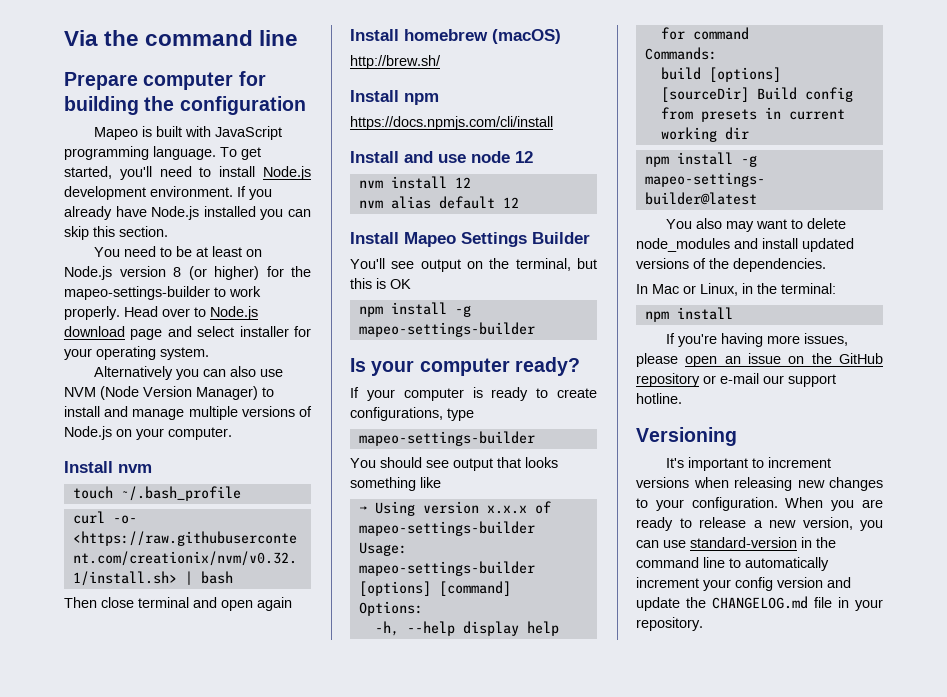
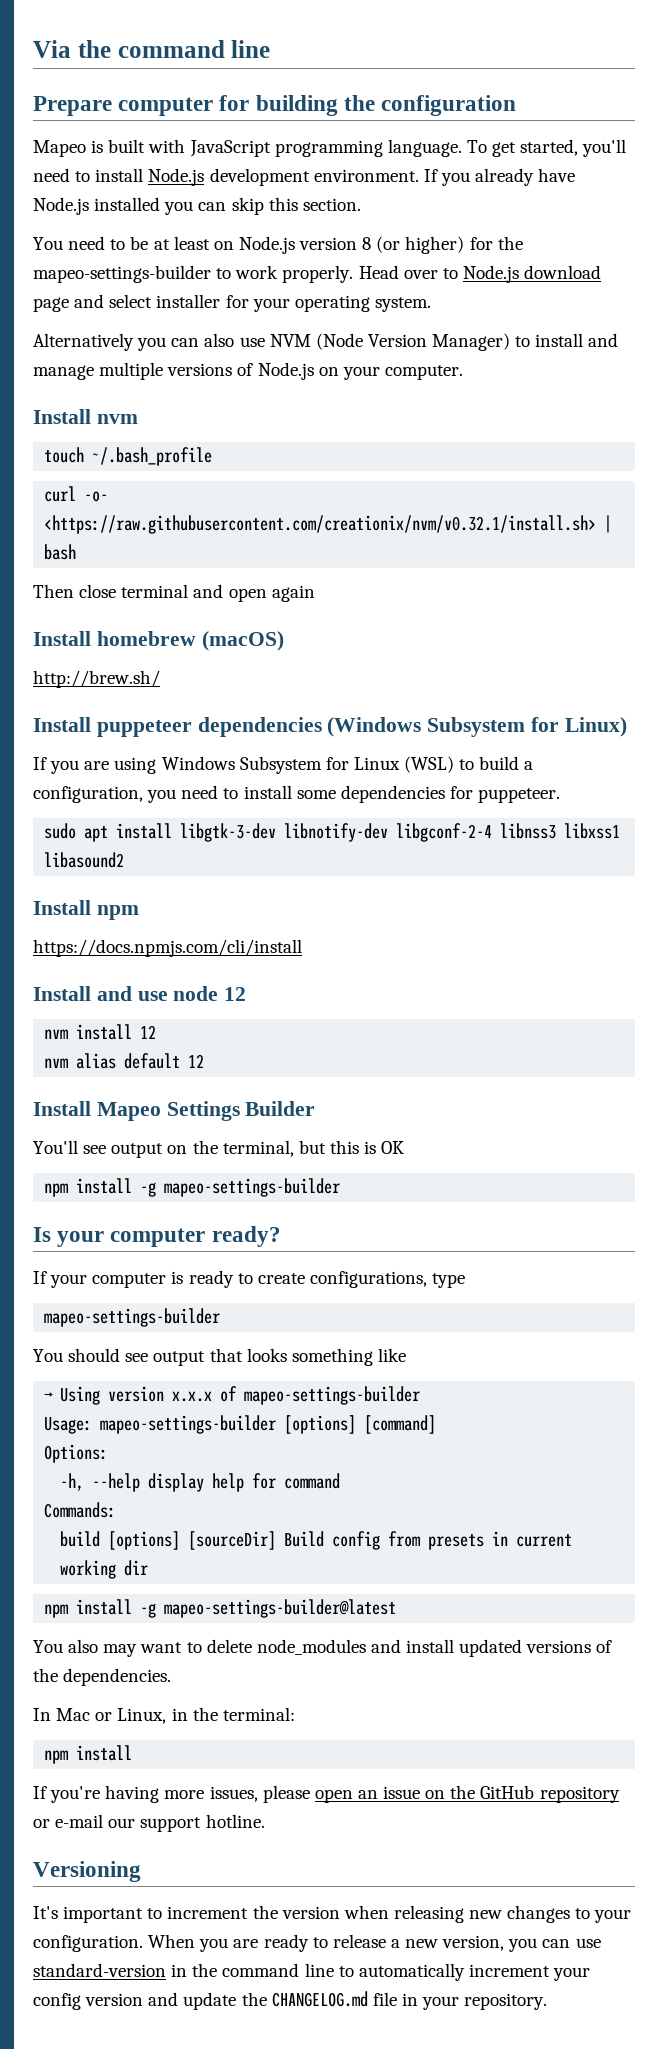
+ Install puppeteer dependencies (Windows Subsystem for Linux)
+ If you are using Windows Subsystem for Linux (WSL) to build a configuration, you need to install some dependencies for puppeteer.
+ sudo apt install libgtk-3-dev libnotify-dev libgconf-2-4 libnss3 libxss1 libasound2
- It's important to increment versions when releasing new changes to your configuration.
+ It's important to increment the version when releasing new changes to your configuration.

